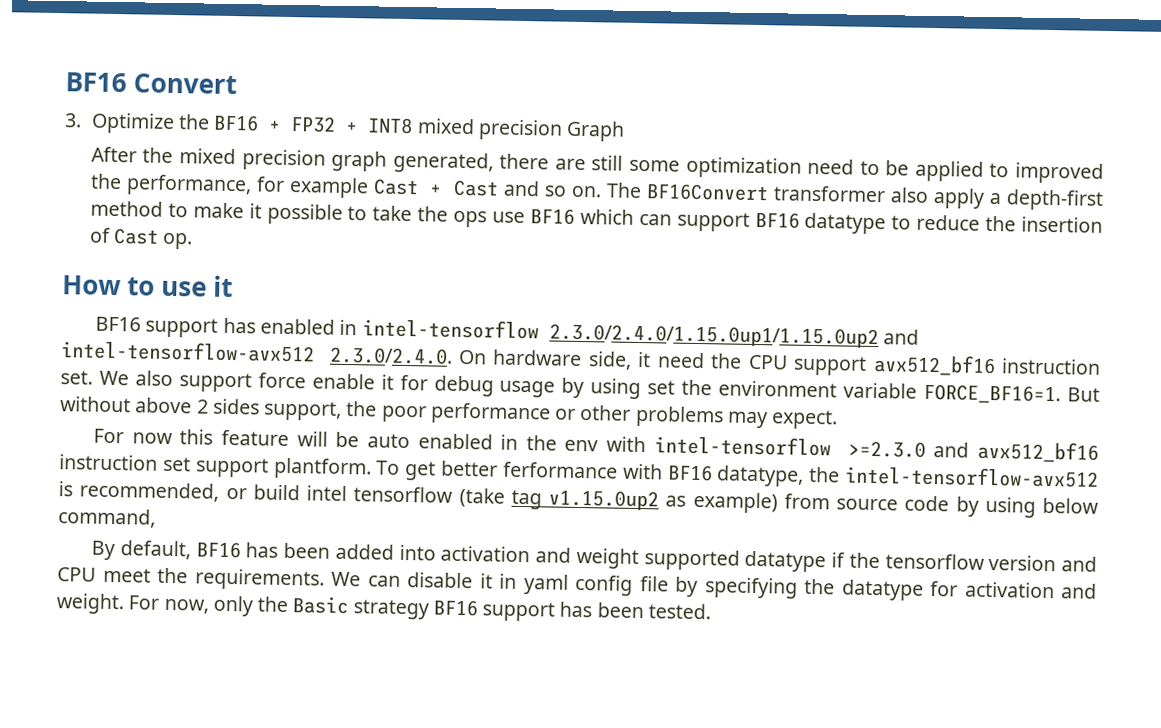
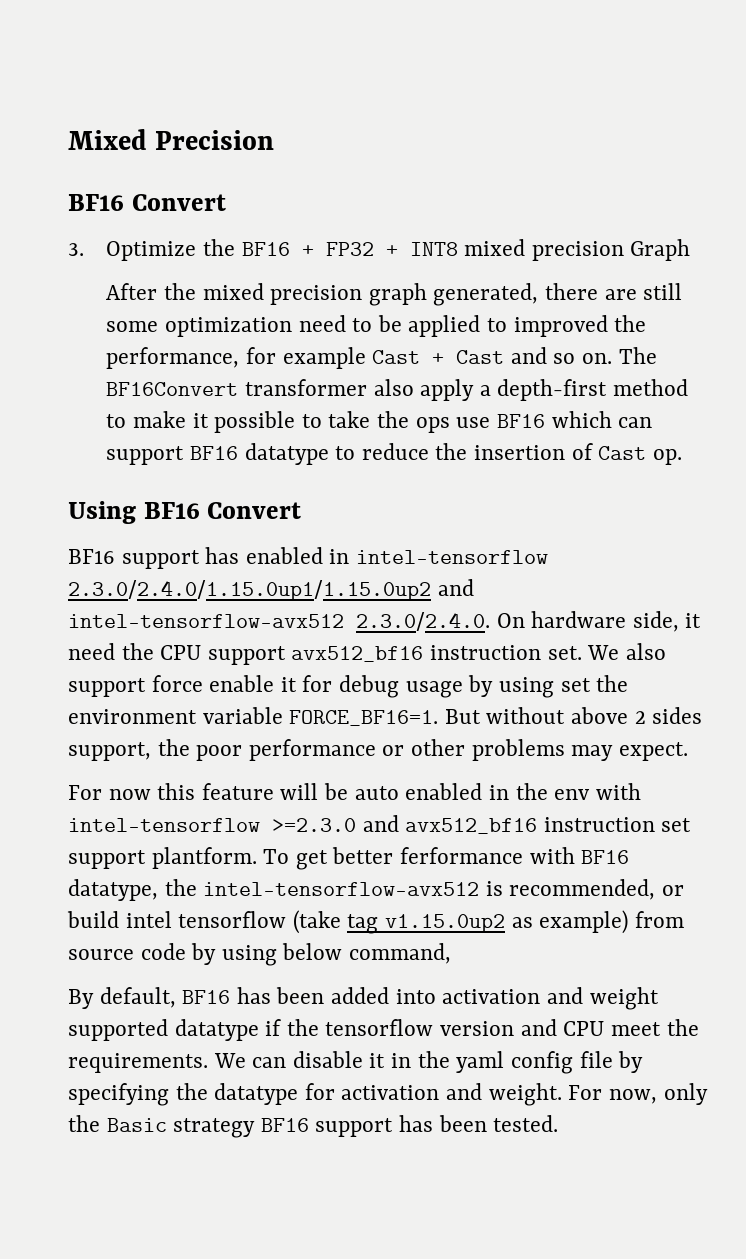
+ Mixed Precision
- How to use it
+ Using BF16 Convert
- We can disable it in yaml config file by specifying the datatype for activation and weight.
+ We can disable it in the yaml config file by specifying the datatype for activation and weight.

